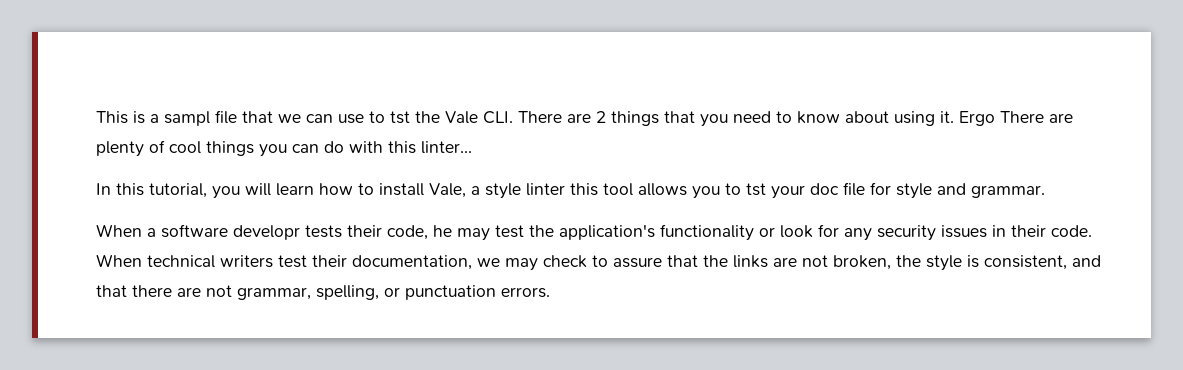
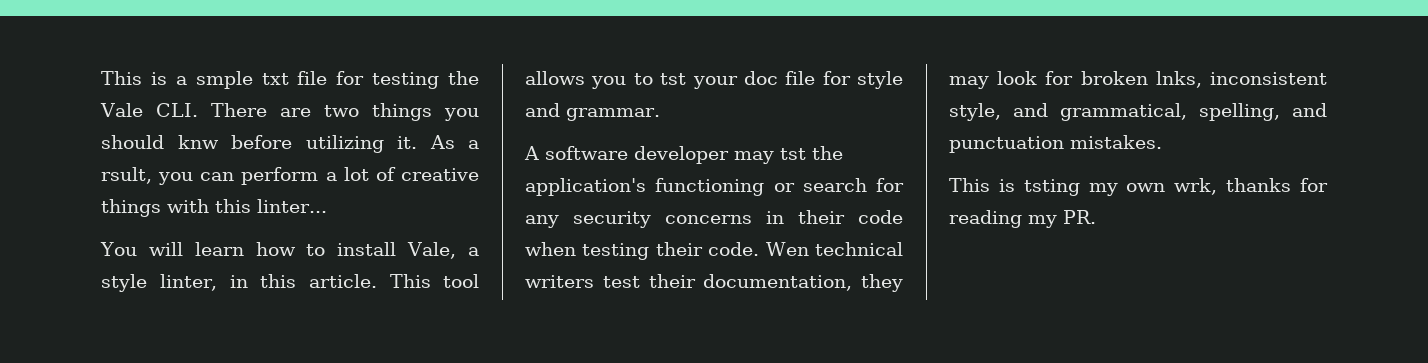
- This is a sampl file that we can use to tst the Vale CLI. There are 2 things that you need to know about using it. Ergo There are plenty of cool things you can do with this linter...
+ This is a smple txt file for testing the Vale CLI. There are two things you should knw before utilizing it. As a rsult, you can perform a lot of creative things with this linter...
- In this tutorial, you will learn how to install Vale, a style linter this tool allows you to tst your doc file for style and grammar.
+ You will learn how to install Vale, a style linter, in this article. This tool allows you to tst your doc file for style and grammar.
- When a software developr tests their code, he may test the application's functionality or look for any security issues in their code. When technical writers test their documentation, we may check to assure that the links are not broken, the style is consistent, and that there are not grammar, spelling, or punctuation errors.
+ A software developer may tst the application's functioning or search for any security concerns in their code when testing their code. Wen technical writers test their documentation, they may look for broken lnks, inconsistent style, and grammatical, spelling, and punctuation mistakes.
+ This is tsting my own wrk, thanks for reading my PR.

